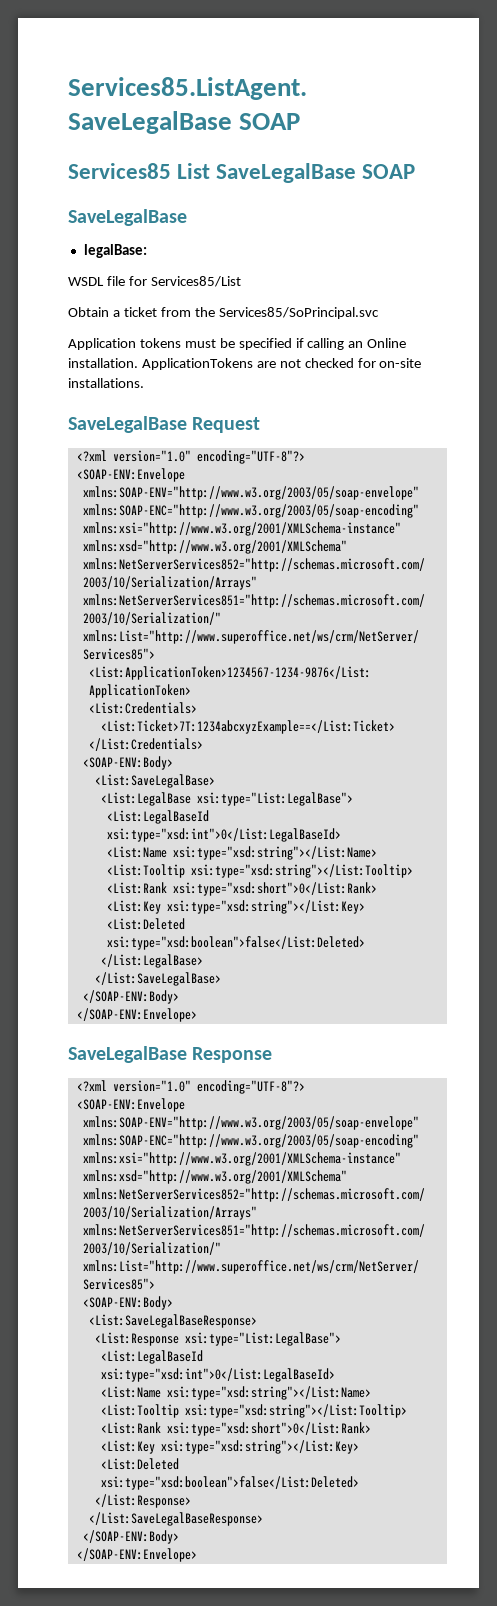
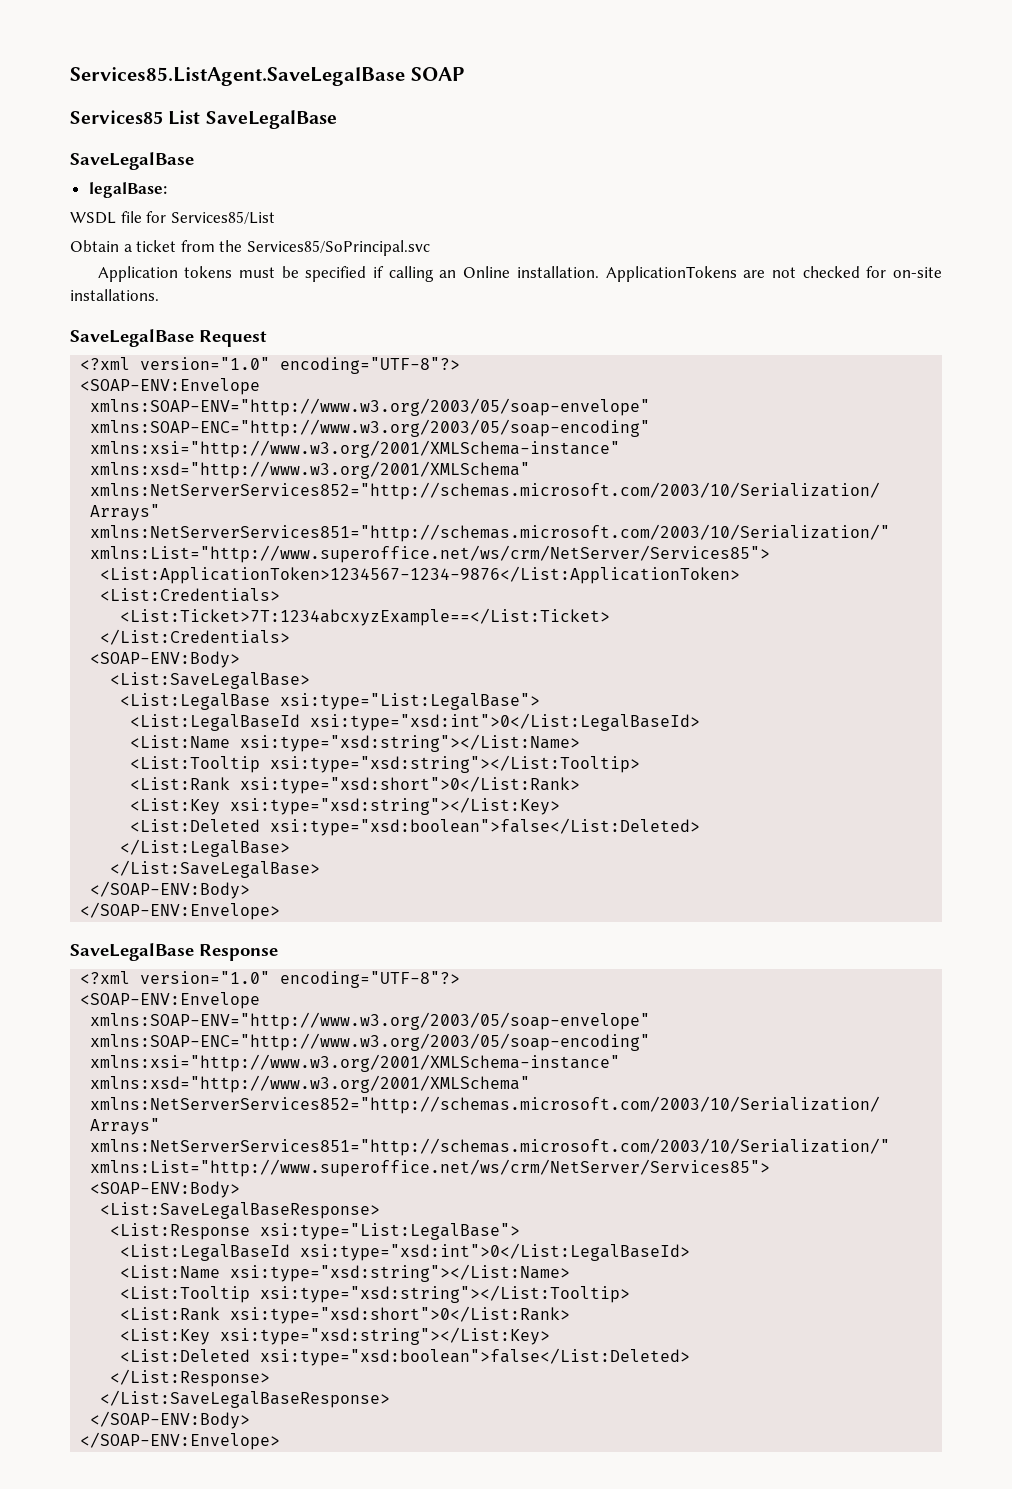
- Services85 List SaveLegalBase SOAP
+ Services85 List SaveLegalBase

